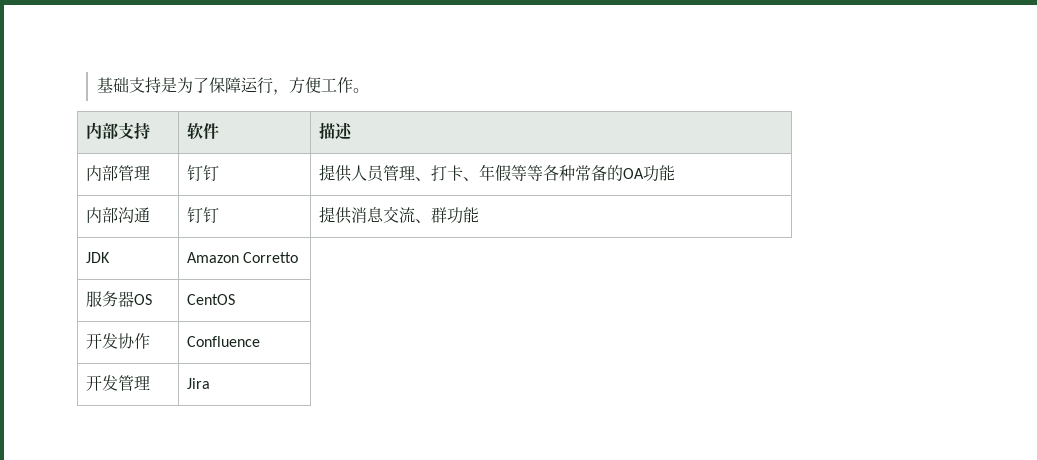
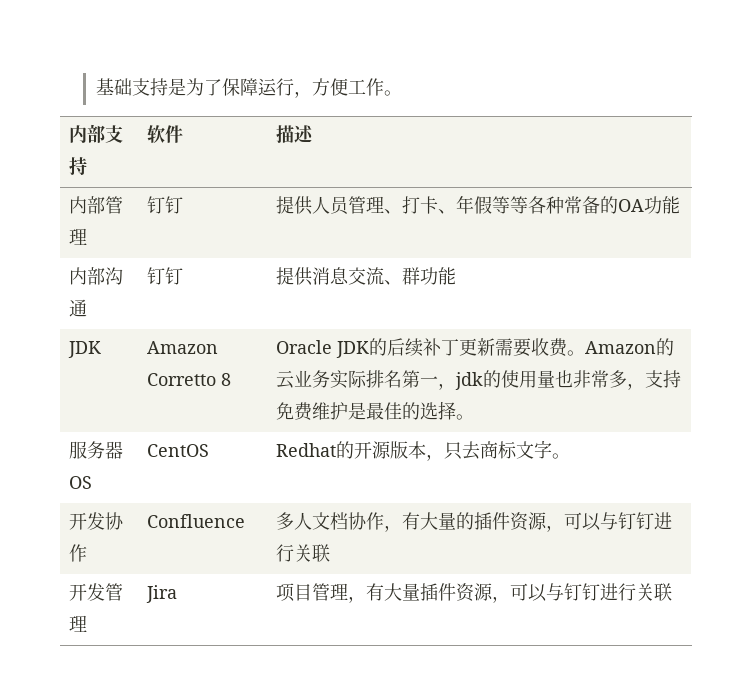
- JDK | Amazon Corretto
- 服务器OS | CentOS
- 开发协作 | Confluence
- 开发管理 | Jira
+ JDK | Amazon Corretto 8 | Oracle JDK的后续补丁更新需要收费。Amazon的云业务实际排名第一，jdk的使用量也非常多，支持免费维护是最佳的选择。
+ 服务器OS | CentOS | Redhat的开源版本，只去商标文字。
+ 开发协作 | Confluence | 多人文档协作，有大量的插件资源，可以与钉钉进行关联
+ 开发管理 | Jira | 项目管理，有大量插件资源，可以与钉钉进行关联

